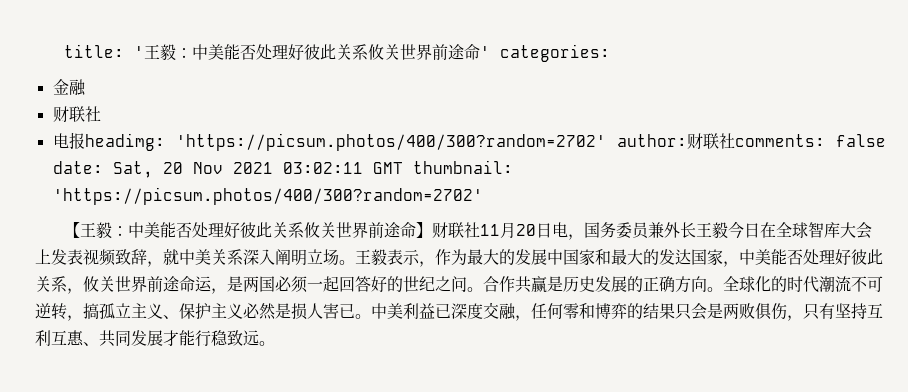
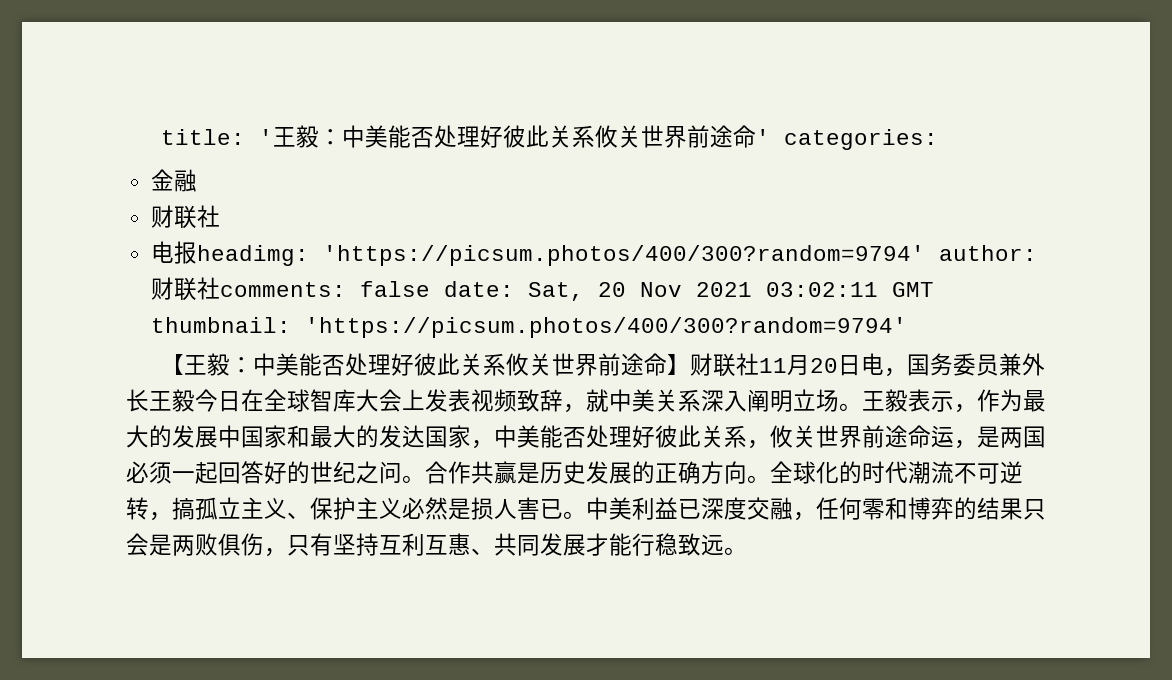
- 电报headimg: 'https://picsum.photos/400/300?random=2702' author:财联社comments: false date: Sat, 20 Nov 2021 03:02:11 GMT thumbnail: 'https://picsum.photos/400/300?random=2702'
+ 电报headimg: 'https://picsum.photos/400/300?random=9794' author:财联社comments: false date: Sat, 20 Nov 2021 03:02:11 GMT thumbnail: 'https://picsum.photos/400/300?random=9794'

